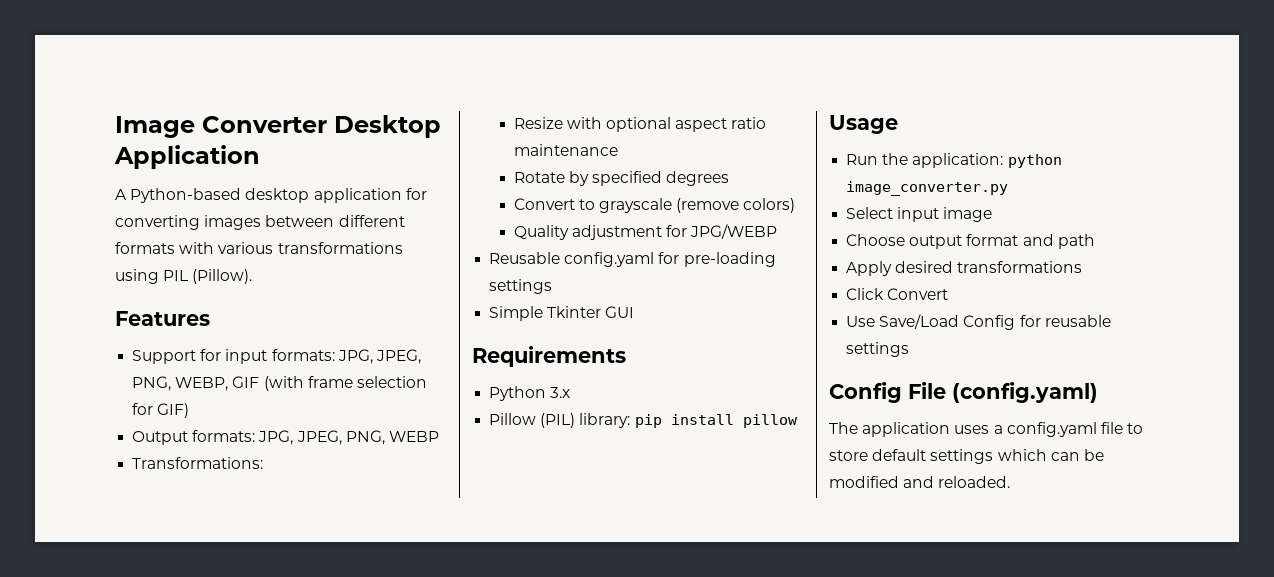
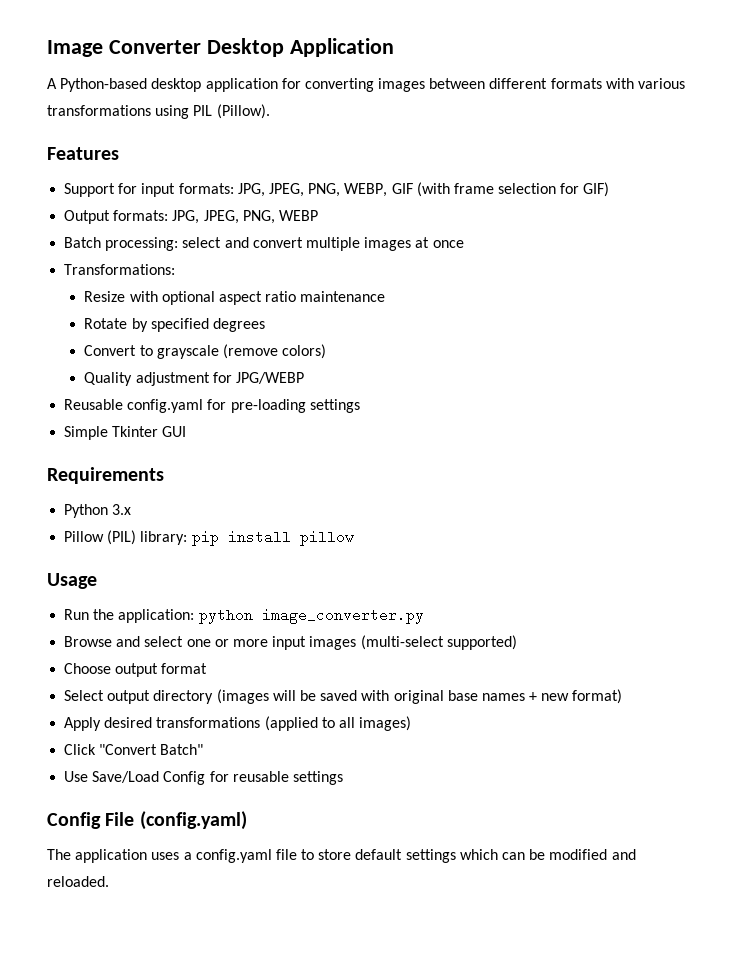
+ Batch processing: select and convert multiple images at once
- Select input image
- Choose output format and path
+ Browse and select one or more input images (multi-select supported)
+ Choose output format
+ Select output directory (images will be saved with original base names + new format)
- Apply desired transformations
+ Apply desired transformations (applied to all images)
- Click Convert
+ Click "Convert Batch"

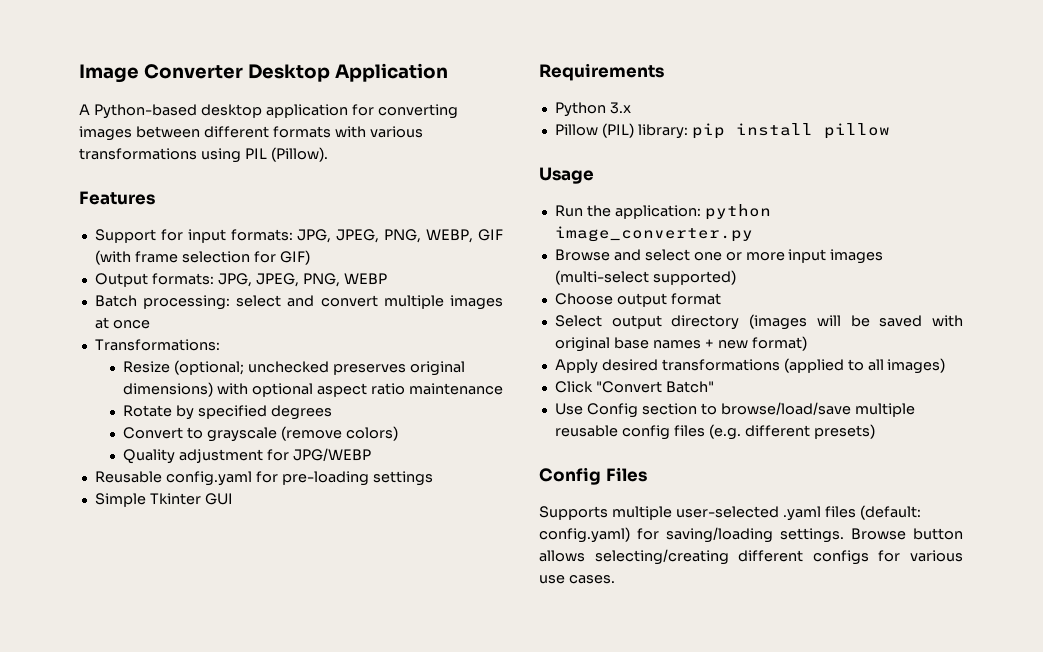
- Resize with optional aspect ratio maintenance
+ Resize (optional; unchecked preserves original dimensions) with optional aspect ratio maintenance
- Use Save/Load Config for reusable settings
- Config File (config.yaml)
- The application uses a config.yaml file to store default settings which can be modified and reloaded.
+ Use Config section to browse/load/save multiple reusable config files (e.g. different presets)
+ Config Files
+ Supports multiple user-selected .yaml files (default: config.yaml) for saving/loading settings. Browse button allows selecting/creating different configs for various use cases.

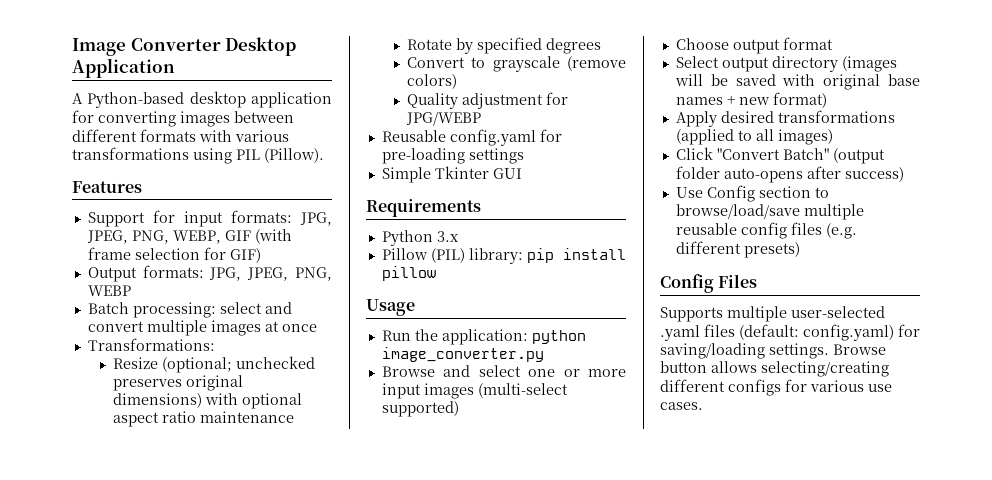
- Click "Convert Batch"
+ Click "Convert Batch" (output folder auto-opens after success)

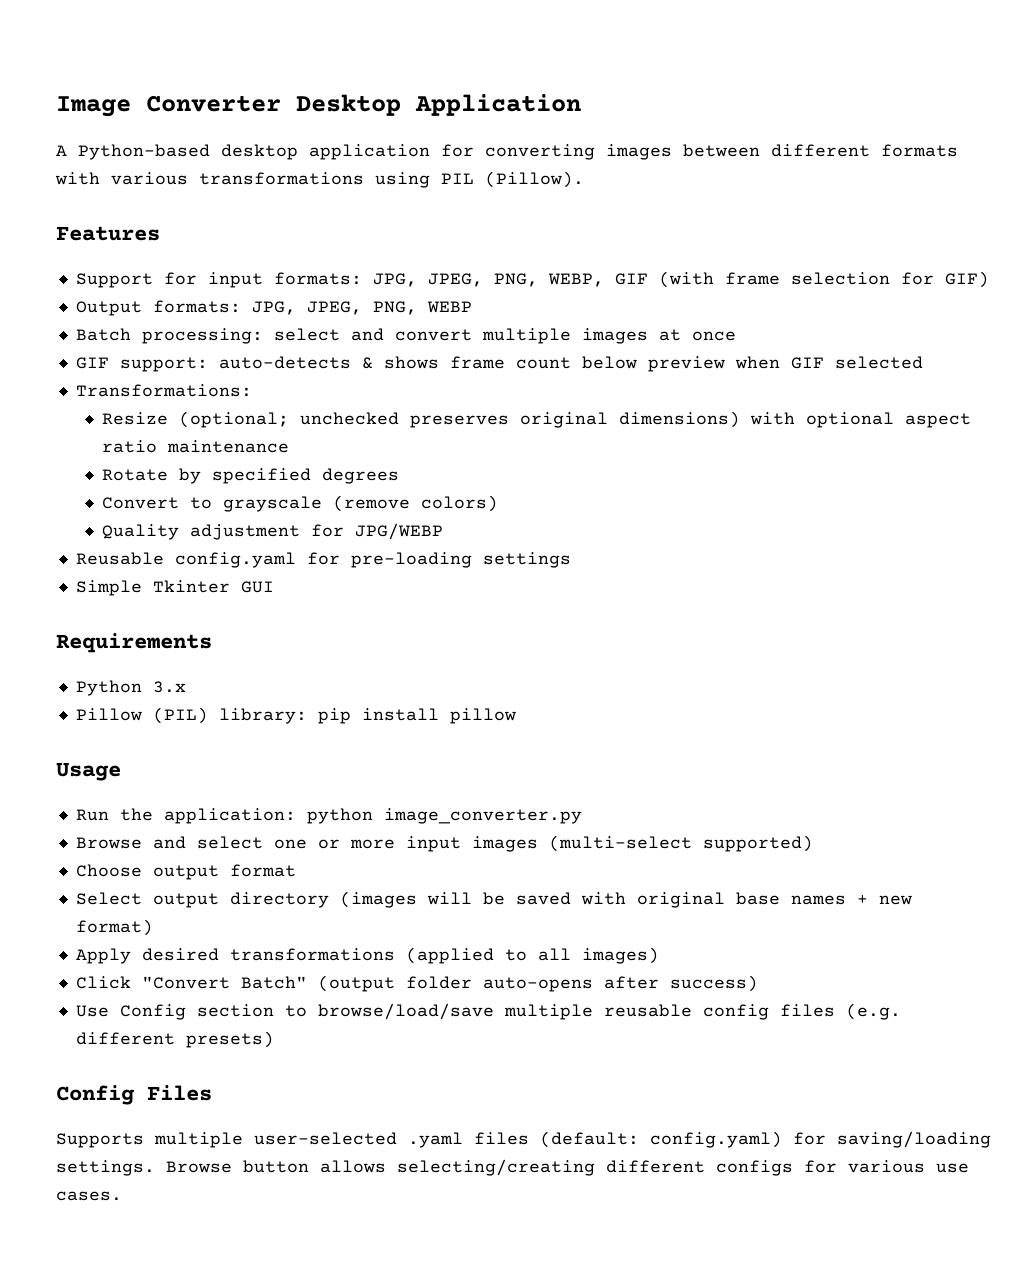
+ GIF support: auto-detects & shows frame count below preview when GIF selected

